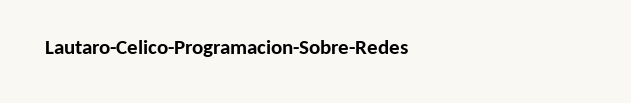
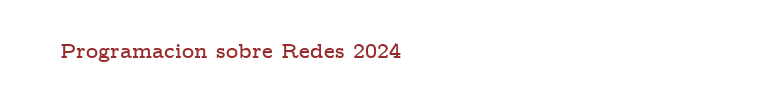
- Lautaro-Celico-Programacion-Sobre-Redes
+ Programacion sobre Redes 2024

